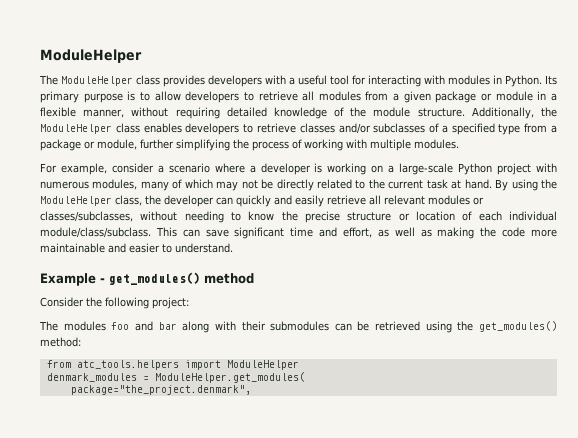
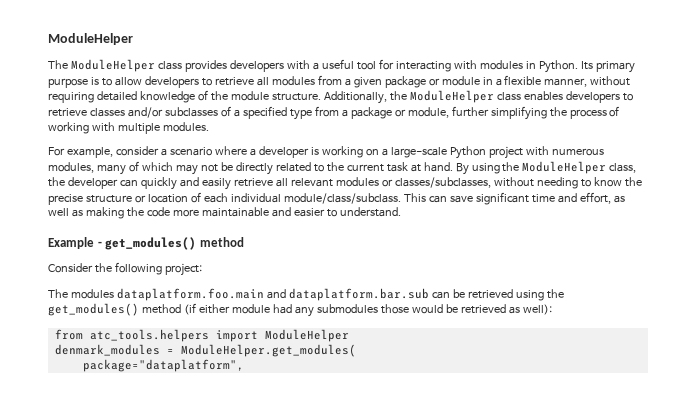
- The modules foo and bar along with their submodules can be retrieved using the get_modules() method:
+ The modules dataplatform.foo.main and dataplatform.bar.sub can be retrieved using the get_modules() method (if either module had any submodules those would be retrieved as well):
- package="the_project.denmark",
+ package="dataplatform",

